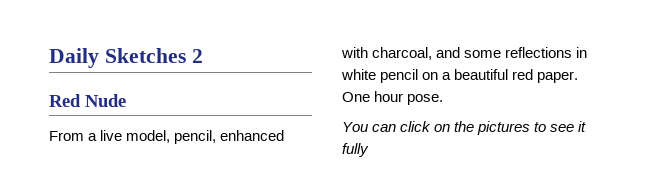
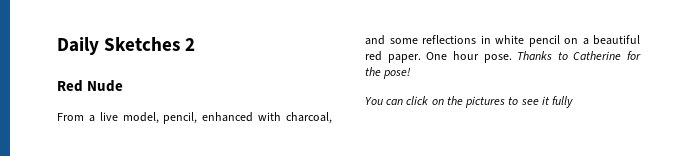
+ Thanks to Catherine for the pose!

